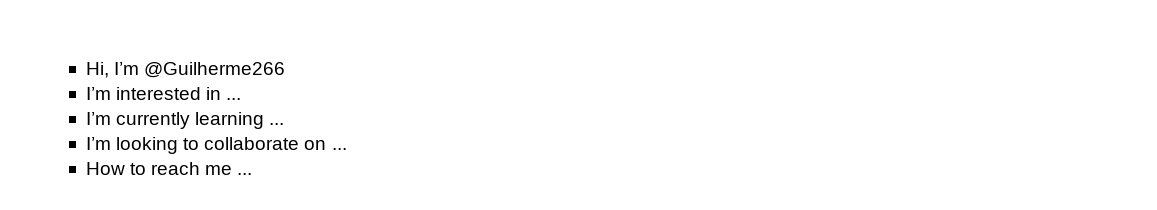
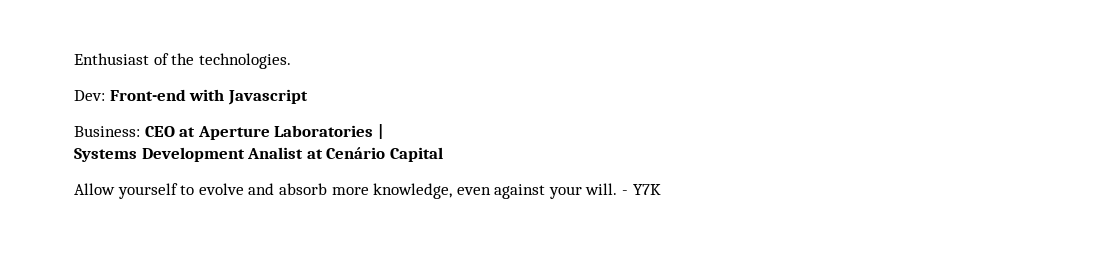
- Hi, I’m @Guilherme266
- I’m interested in ...
- I’m currently learning ...
- I’m looking to collaborate on ...
- How to reach me ...
+ Enthusiast of the technologies.
+ Dev: Front-end with Javascript
+ Business: CEO at Aperture Laboratories |
+ Systems Development Analist at Cenário Capital
+ Allow yourself to evolve and absorb more knowledge, even against your will. - Y7K

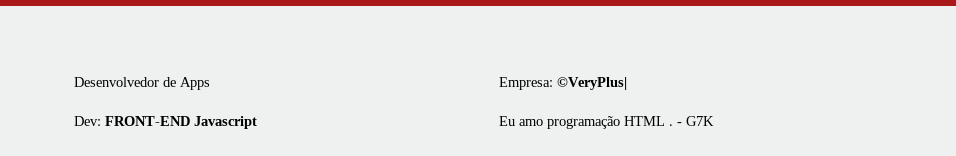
- Enthusiast of the technologies.
+ Desenvolvedor de Apps
- Dev: Front-end with Javascript
+ Dev: FRONT-END Javascript
- Business: CEO at Aperture Laboratories |
- Systems Development Analist at Cenário Capital
- Allow yourself to evolve and absorb more knowledge, even against your will. - Y7K
+ Empresa: ©VeryPlus|
+ Eu amo programação HTML . - G7K

